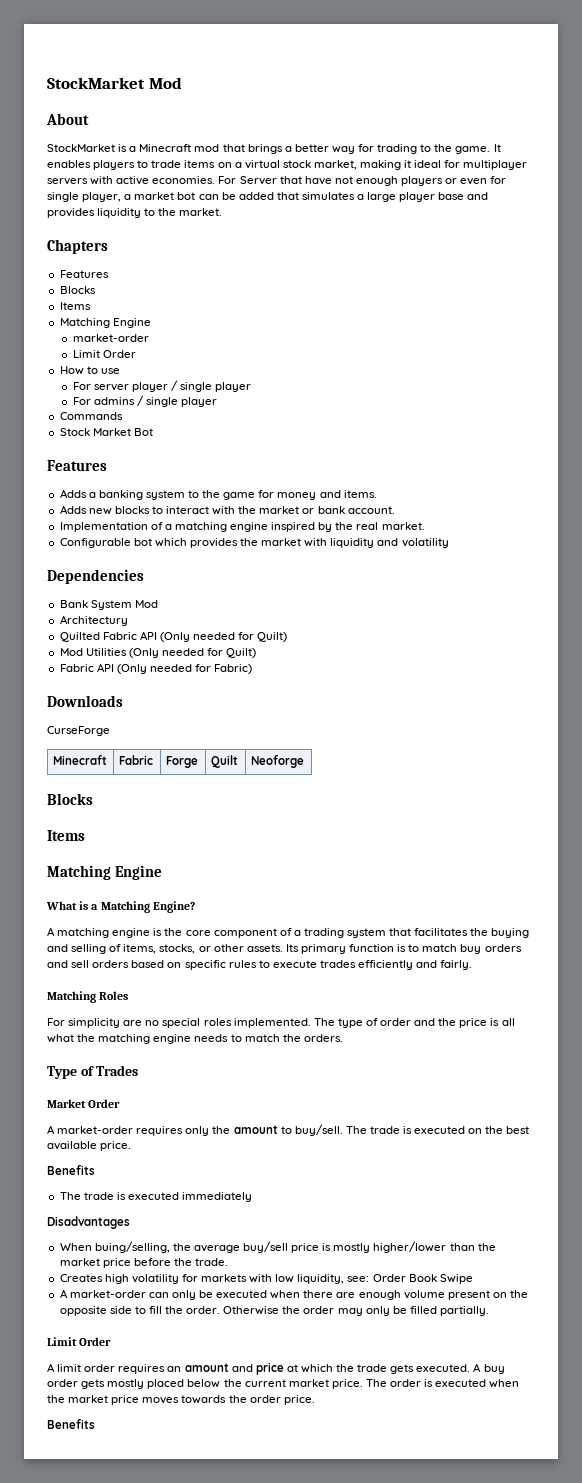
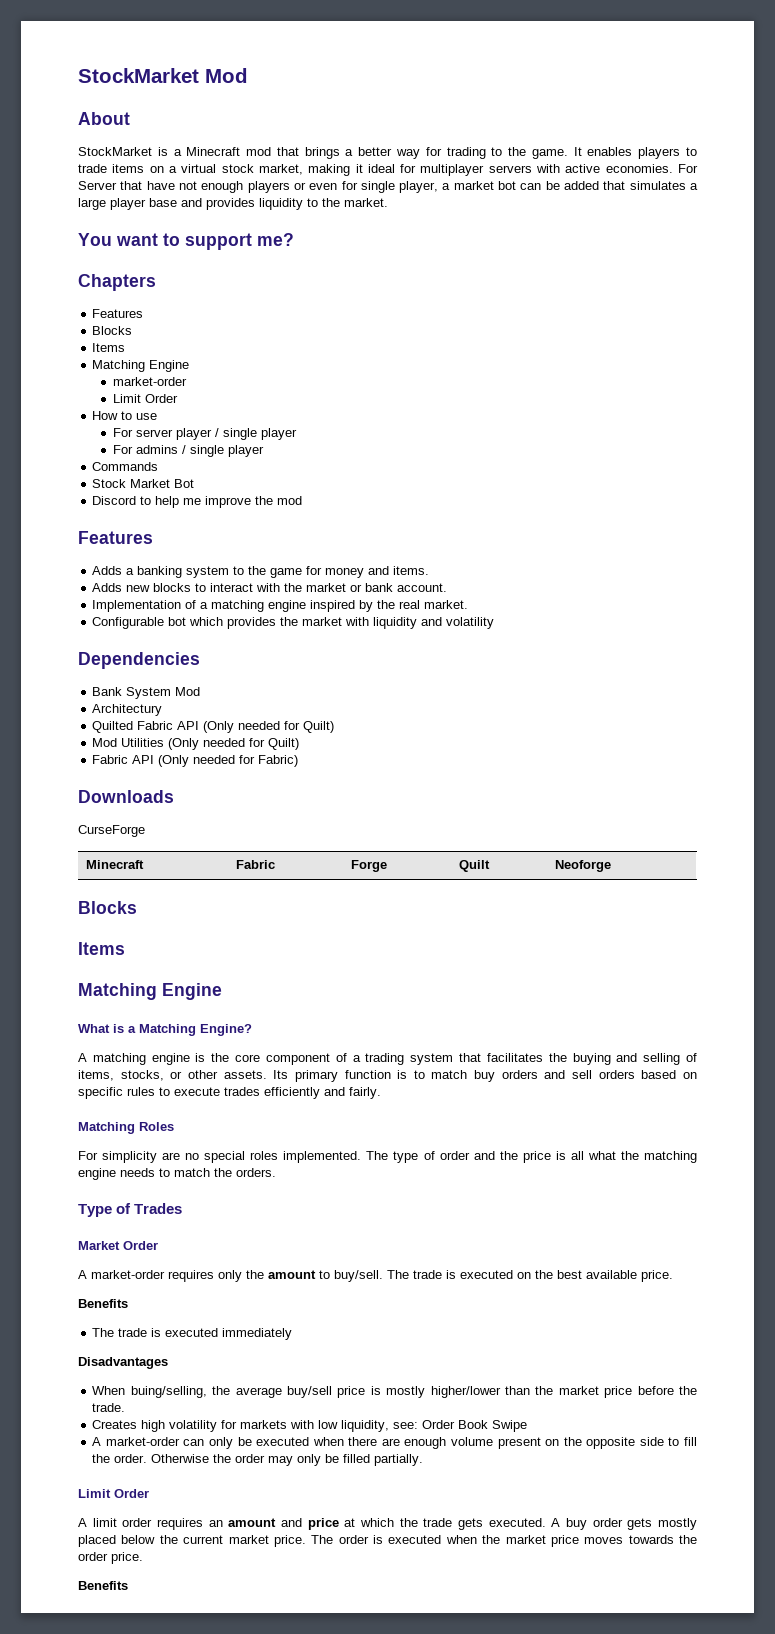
+ You want to support me?
+ Discord to help me improve the mod

